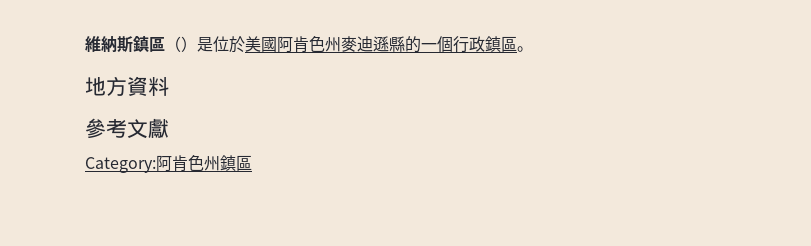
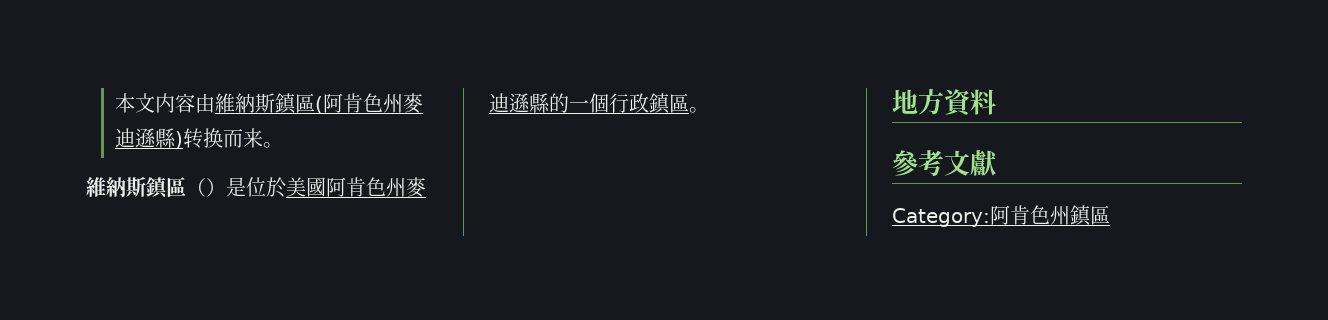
+ 本文内容由維納斯鎮區(阿肯色州麥迪遜縣)转换而来。

